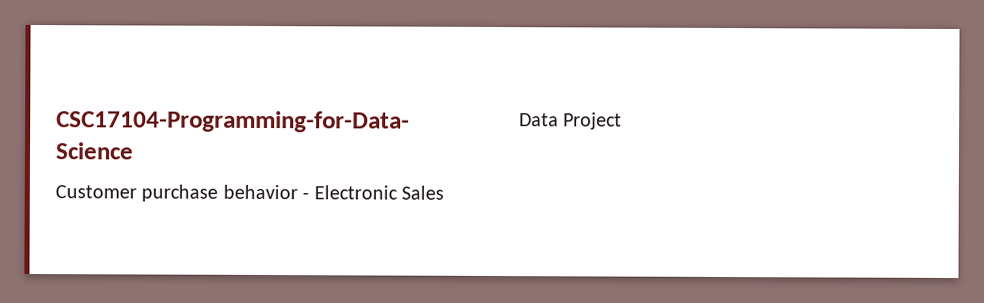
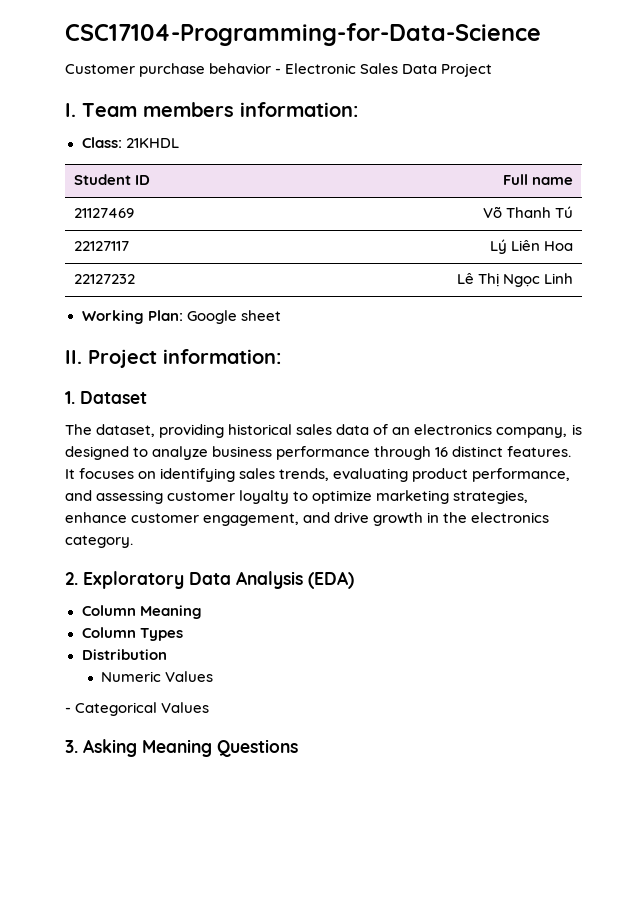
+ I. Team members information:
+ Class: 21KHDL
+ Student ID | Full name
+ 21127469 | Võ Thanh Tú
+ 22127117 | Lý Liên Hoa
+ 22127232 | Lê Thị Ngọc Linh
+ Working Plan: Google sheet
+ II. Project information:
+ 1. Dataset
+ The dataset, providing historical sales data of an electronics company, is designed to analyze business performance through 16 distinct features. It focuses on identifying sales trends, evaluating product performance, and assessing customer loyalty to optimize marketing strategies, enhance customer engagement, and drive growth in the electronics category.
+ 2. Exploratory Data Analysis (EDA)
+ Column Meaning
+ Column Types
+ Distribution
+ Numeric Values
+ - Categorical Values
+ 3. Asking Meaning Questions

